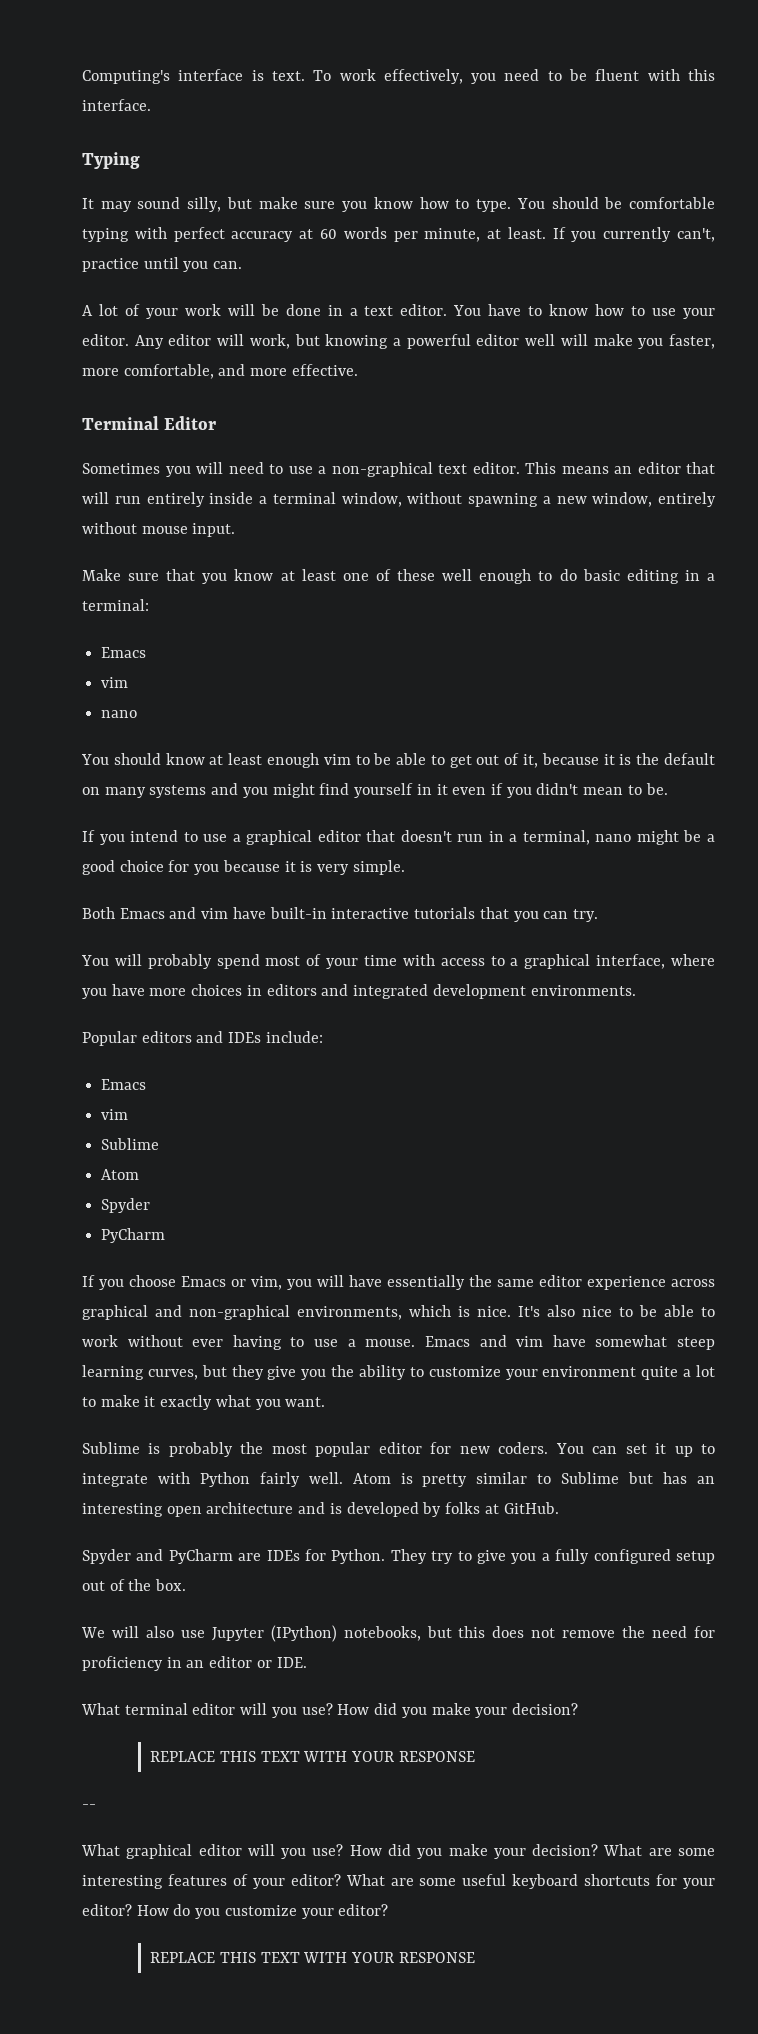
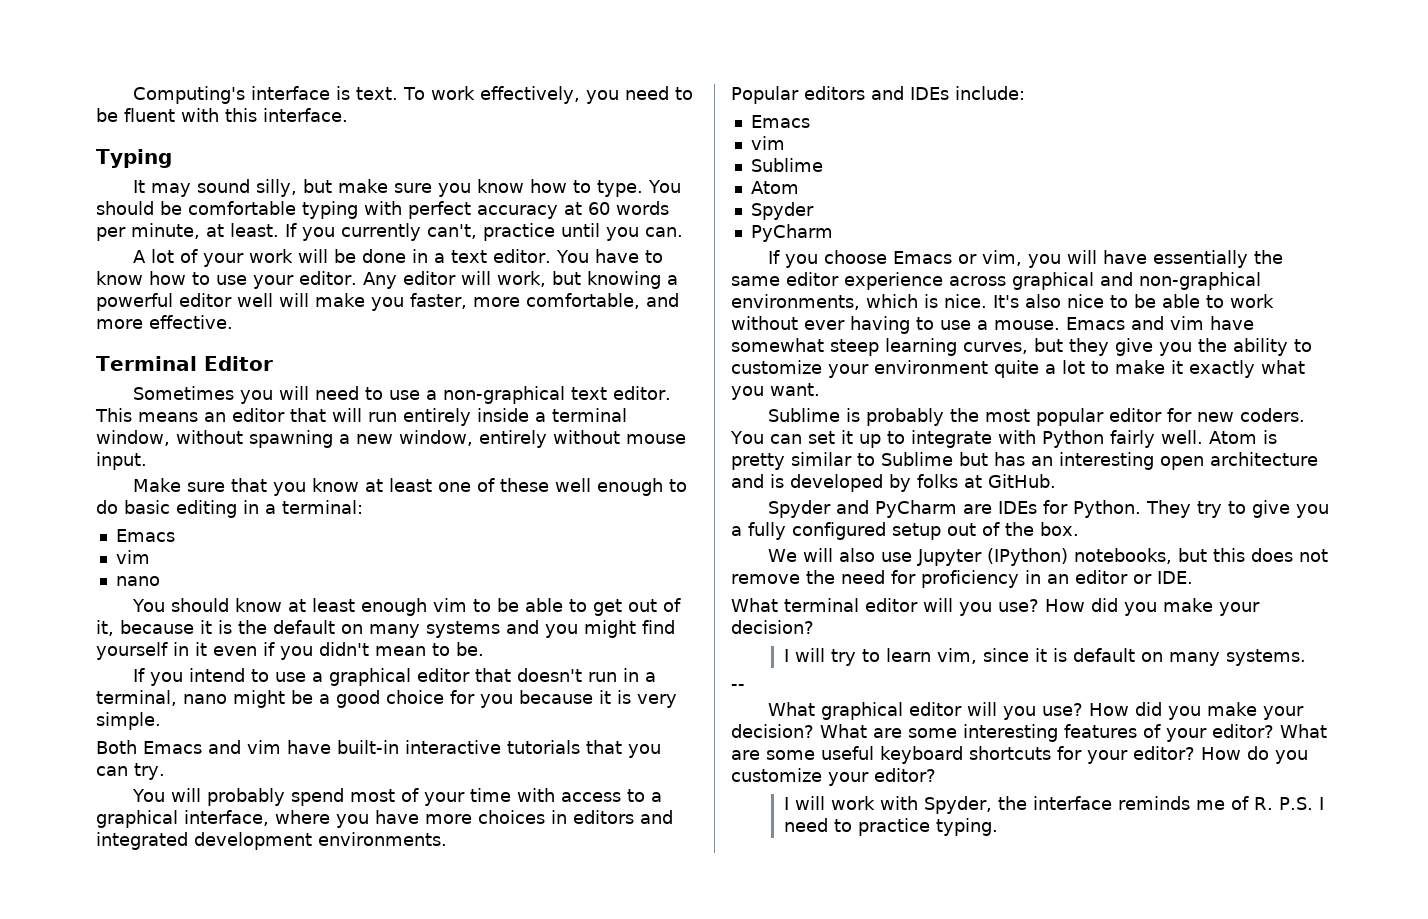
  What terminal editor will you use? How did you make your decision?
- REPLACE THIS TEXT WITH YOUR RESPONSE
+ I will try to learn vim, since it is default on many systems.
  How do you customize your editor?
- REPLACE THIS TEXT WITH YOUR RESPONSE
+ I will work with Spyder, the interface reminds me of R. P.S. I need to practice typing.

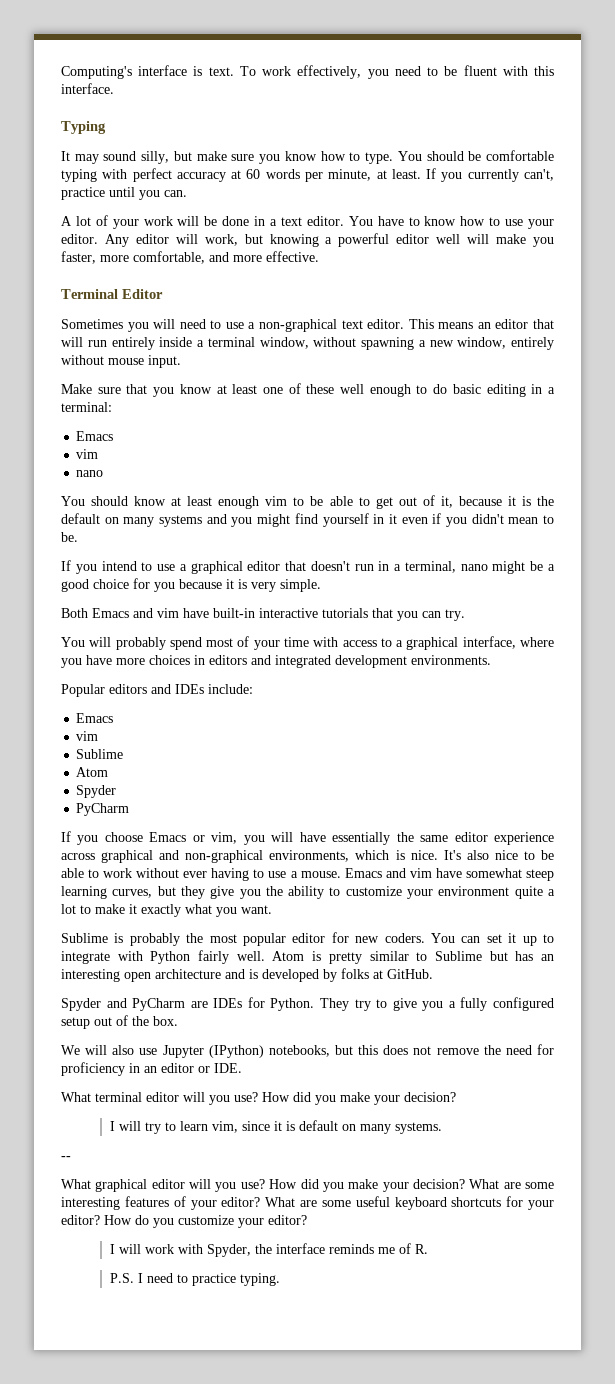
- I will work with Spyder, the interface reminds me of R. P.S. I need to practice typing.
+ I will work with Spyder, the interface reminds me of R.
+ P.S. I need to practice typing.

